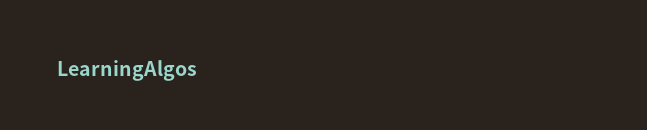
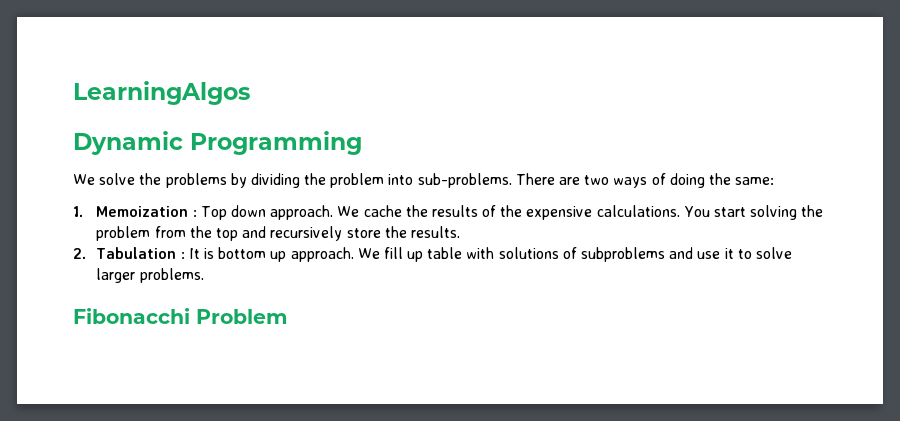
+ Dynamic Programming
+ We solve the problems by dividing the problem into sub-problems. There are two ways of doing the same:
+ 1. Memoization : Top down approach. We cache the results of the expensive calculations. You start solving the problem from the top and recursively store the results.
+ 2. Tabulation : It is bottom up approach. We fill up table with solutions of subproblems and use it to solve larger problems.
+ Fibonacchi Problem

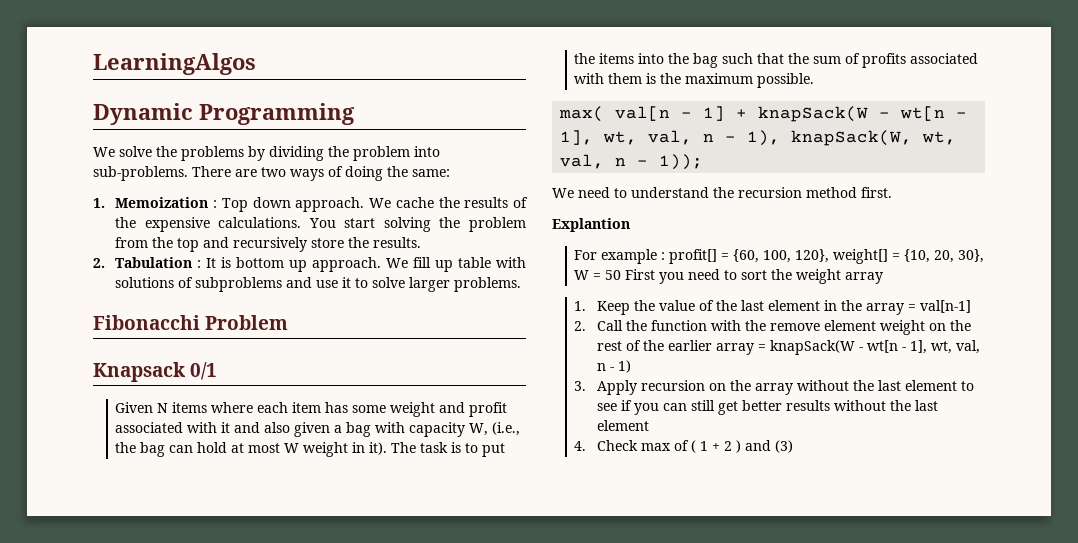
+ Knapsack 0/1
+ Given N items where each item has some weight and profit associated with it and also given a bag with capacity W, (i.e., the bag can hold at most W weight in it). The task is to put the items into the bag such that the sum of profits associated with them is the maximum possible.
+ max( val[n - 1] + knapSack(W - wt[n - 1], wt, val, n - 1), knapSack(W, wt, val, n - 1));
+ We need to understand the recursion method first.
+ Explantion
+ For example : profit[] = {60, 100, 120}, weight[] = {10, 20, 30}, W = 50 First you need to sort the weight array
+ 1. Keep the value of the last element in the array = val[n-1]
+ 2. Call the function with the remove element weight on the rest of the earlier array = knapSack(W - wt[n - 1], wt, val, n - 1)
+ 3. Apply recursion on the array without the last element to see if you can still get better results without the last element
+ 4. Check max of ( 1 + 2 ) and (3)

